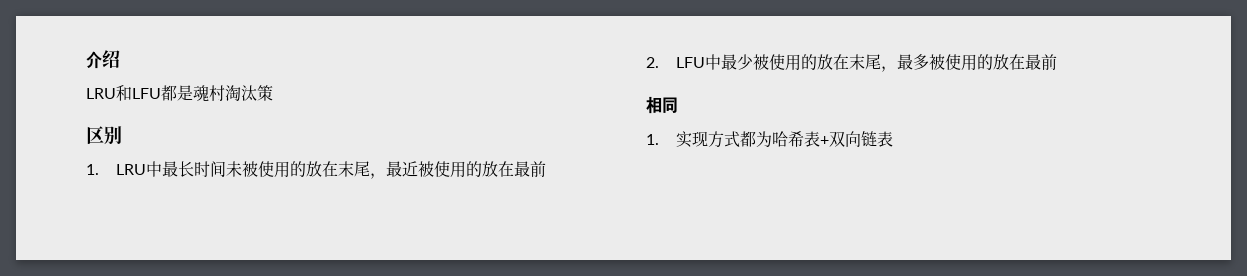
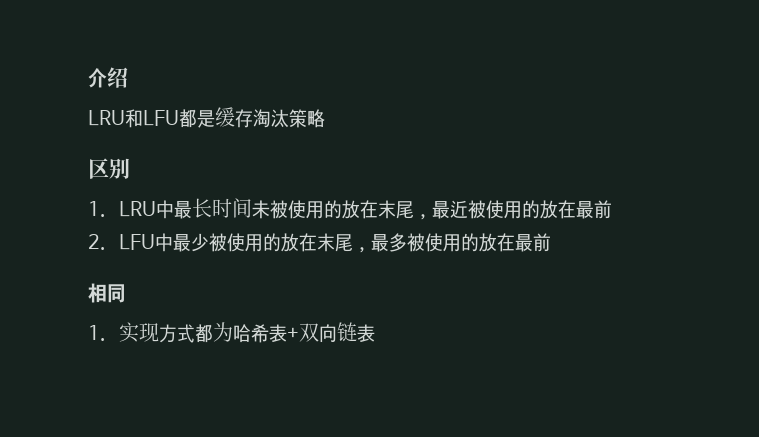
- LRU和LFU都是魂村淘汰策
+ LRU和LFU都是缓存淘汰策略

